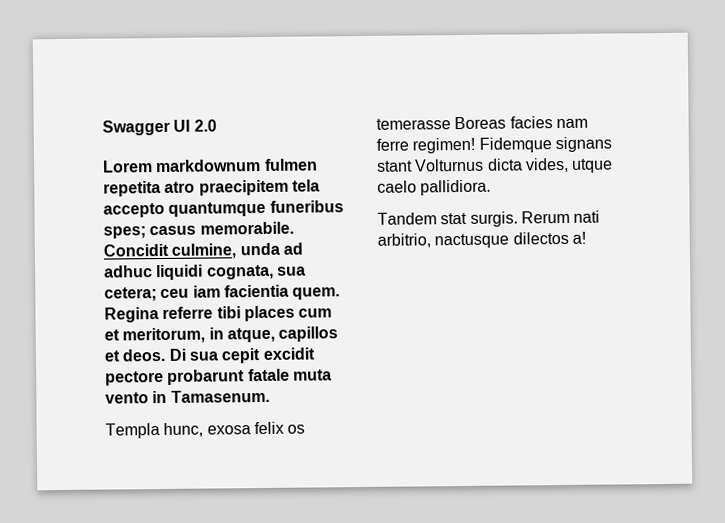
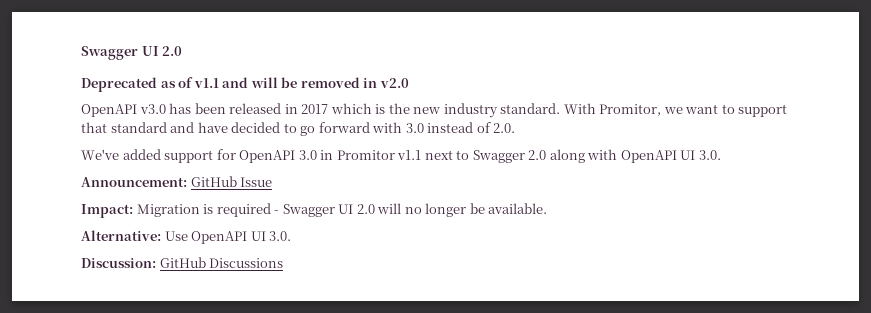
- Lorem markdownum fulmen repetita atro praecipitem tela accepto quantumque funeribus spes; casus memorabile. Concidit culmine, unda ad adhuc liquidi cognata, sua cetera; ceu iam facientia quem. Regina referre tibi places cum et meritorum, in atque, capillos et deos. Di sua cepit excidit pectore probarunt fatale muta vento in Tamasenum.
- Templa hunc, exosa felix os temerasse Boreas facies nam ferre regimen! Fidemque signans stant Volturnus dicta vides, utque caelo pallidiora.
- Tandem stat surgis. Rerum nati arbitrio, nactusque dilectos a!
+ Deprecated as of v1.1 and will be removed in v2.0
+ OpenAPI v3.0 has been released in 2017 which is the new industry standard. With Promitor, we want to support that standard and have decided to go forward with 3.0 instead of 2.0.
+ We've added support for OpenAPI 3.0 in Promitor v1.1 next to Swagger 2.0 along with OpenAPI UI 3.0.
+ Announcement: GitHub Issue
+ Impact: Migration is required - Swagger UI 2.0 will no longer be available.
+ Alternative: Use OpenAPI UI 3.0.
+ Discussion: GitHub Discussions

